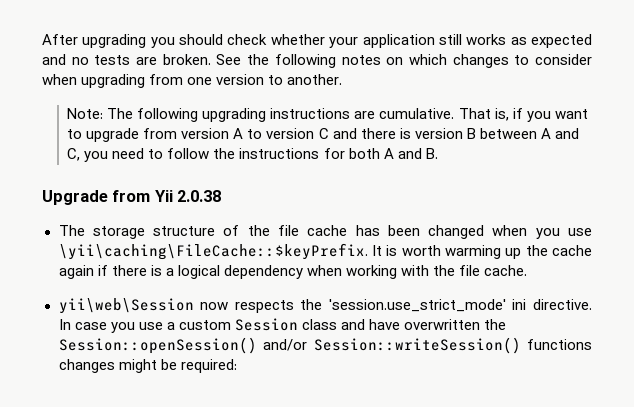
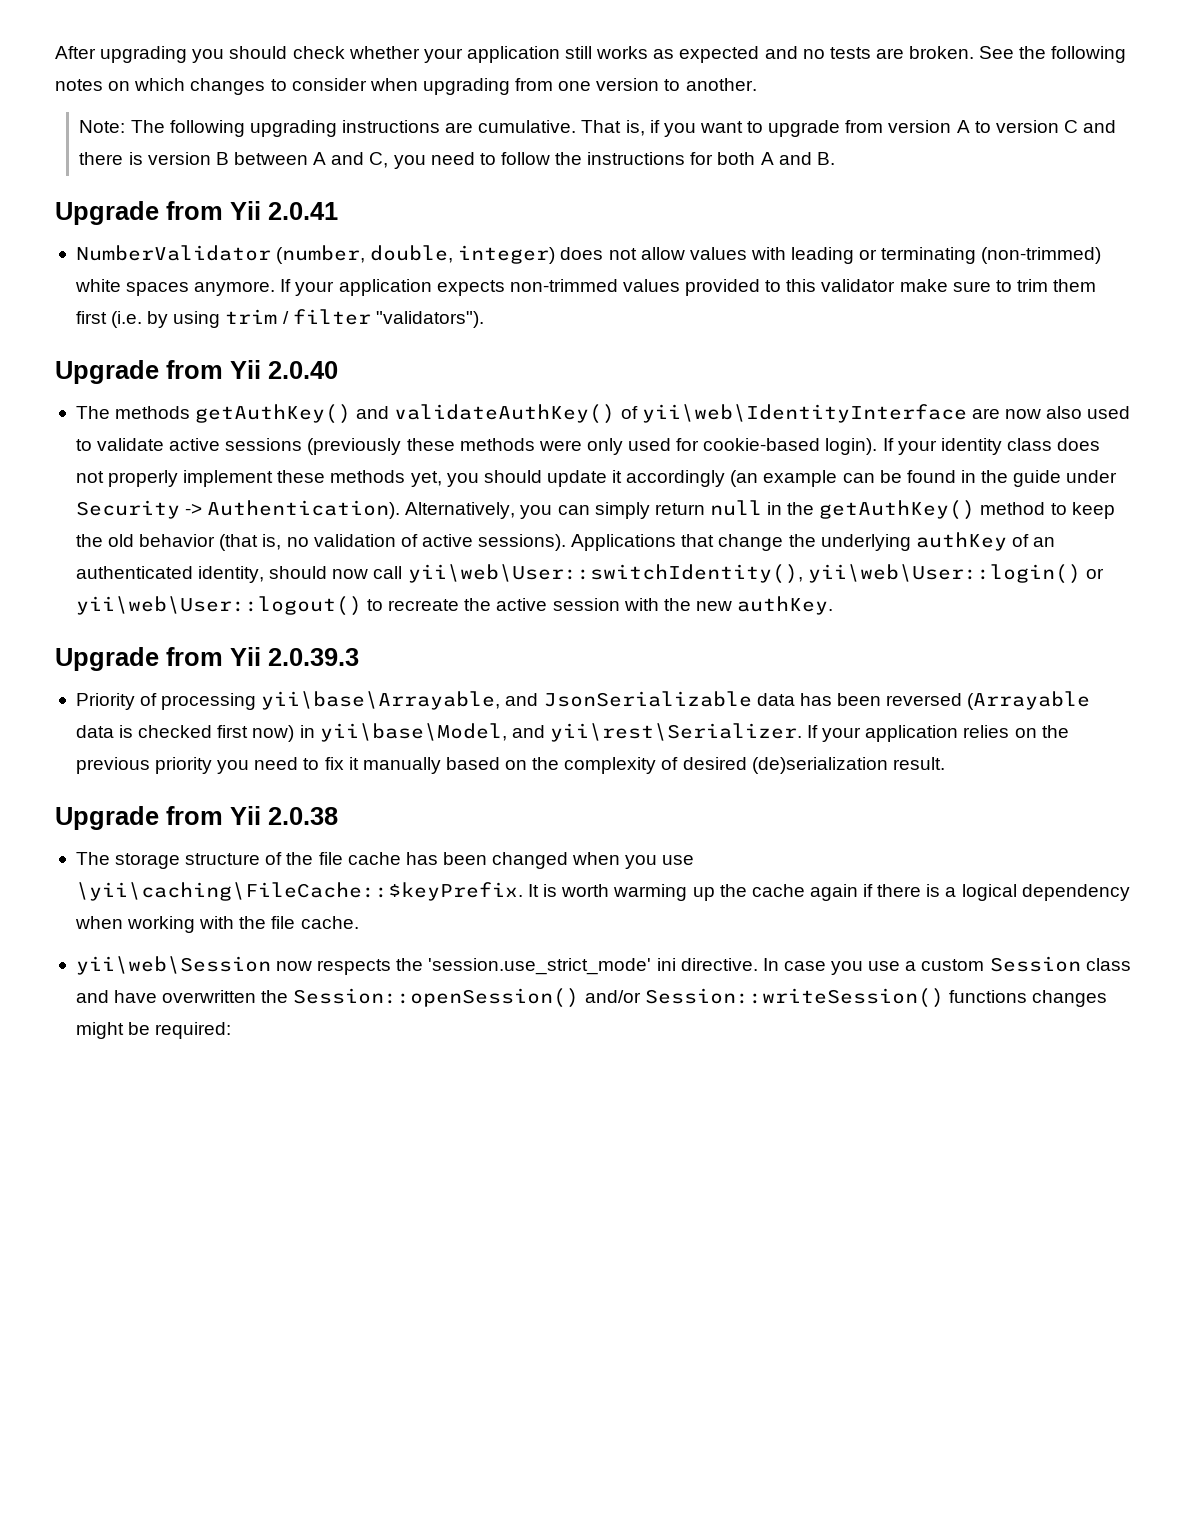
+ Upgrade from Yii 2.0.41
+ NumberValidator (number, double, integer) does not allow values with leading or terminating (non-trimmed) white spaces anymore. If your application expects non-trimmed values provided to this validator make sure to trim them first (i.e. by using trim / filter "validators").
+ Upgrade from Yii 2.0.40
+ The methods getAuthKey() and validateAuthKey() of yii\web\IdentityInterface are now also used to validate active sessions (previously these methods were only used for cookie-based login). If your identity class does not properly implement these methods yet, you should update it accordingly (an example can be found in the guide under Security -> Authentication). Alternatively, you can simply return null in the getAuthKey() method to keep the old behavior (that is, no validation of active sessions). Applications that change the underlying authKey of an authenticated identity, should now call yii\web\User::switchIdentity(), yii\web\User::login() or yii\web\User::logout() to recreate the active session with the new authKey.
+ Upgrade from Yii 2.0.39.3
+ Priority of processing yii\base\Arrayable, and JsonSerializable data has been reversed (Arrayable data is checked first now) in yii\base\Model, and yii\rest\Serializer. If your application relies on the previous priority you need to fix it manually based on the complexity of desired (de)serialization result.

